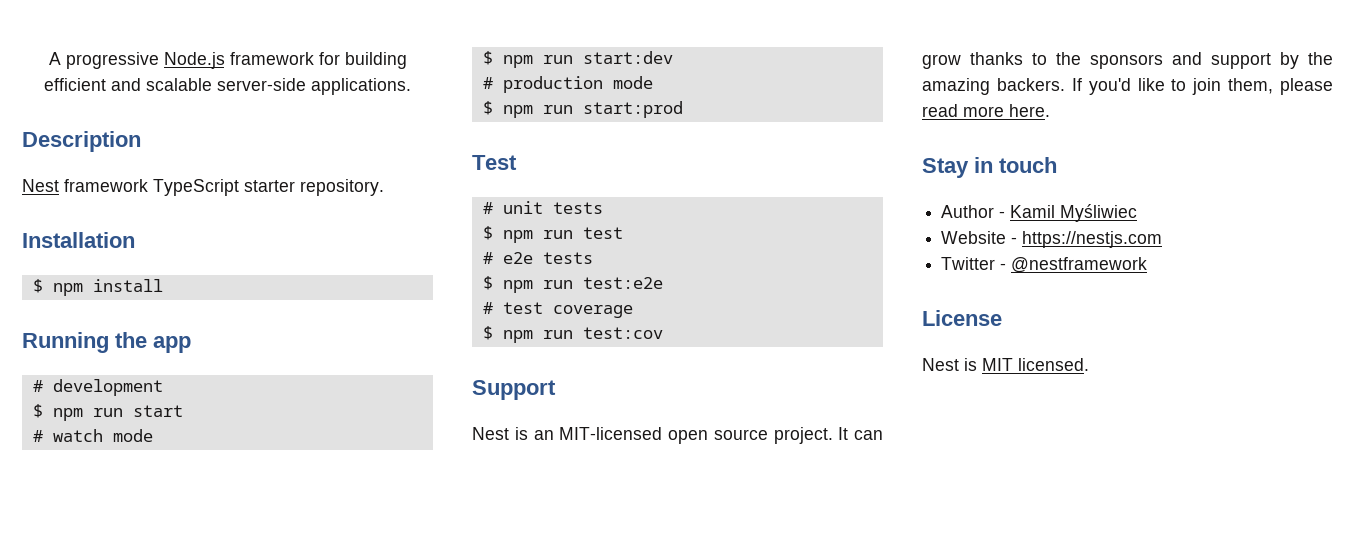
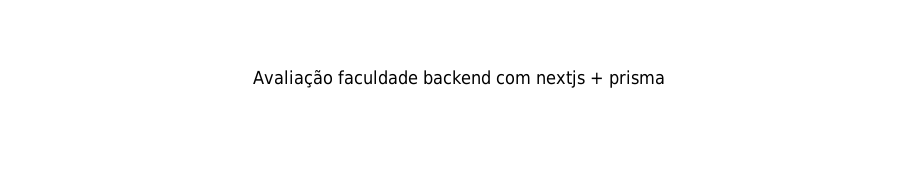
- A progressive Node.js framework for building efficient and scalable server-side applications.
- Description
- Nest framework TypeScript starter repository.
- Installation
- $ npm install
- Running the app
- # development
- $ npm run start
- # watch mode
- $ npm run start:dev
- # production mode
- $ npm run start:prod
- Test
- # unit tests
- $ npm run test
- # e2e tests
- $ npm run test:e2e
- # test coverage
- $ npm run test:cov
- Support
- Nest is an MIT-licensed open source project. It can grow thanks to the sponsors and support by the amazing backers. If you'd like to join them, please read more here.
- Stay in touch
- Author - Kamil Myśliwiec
- Website - https://nestjs.com
- Twitter - @nestframework
- License
- Nest is MIT licensed.
+ Avaliação faculdade backend com nextjs + prisma

